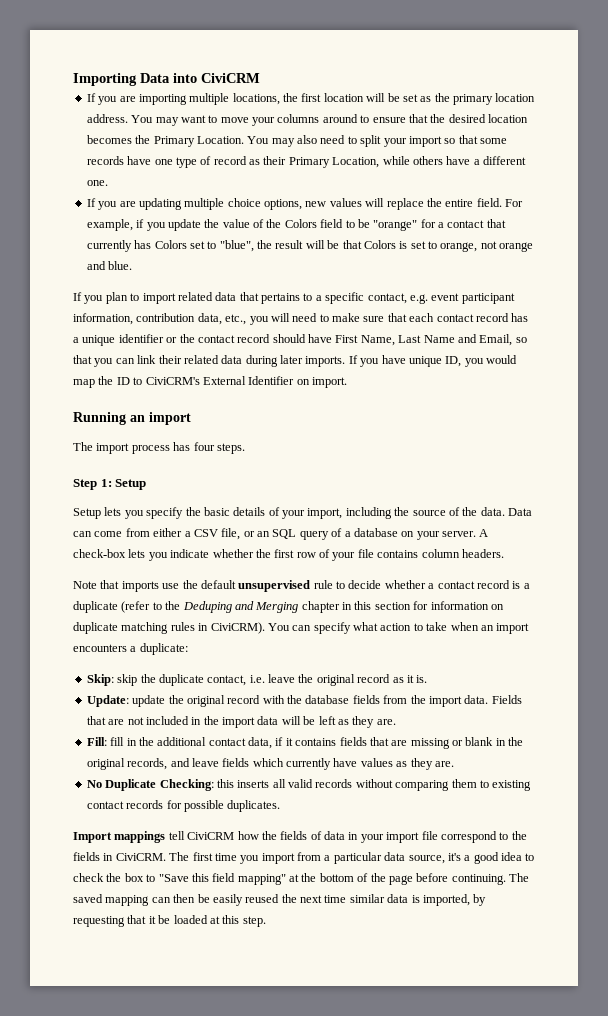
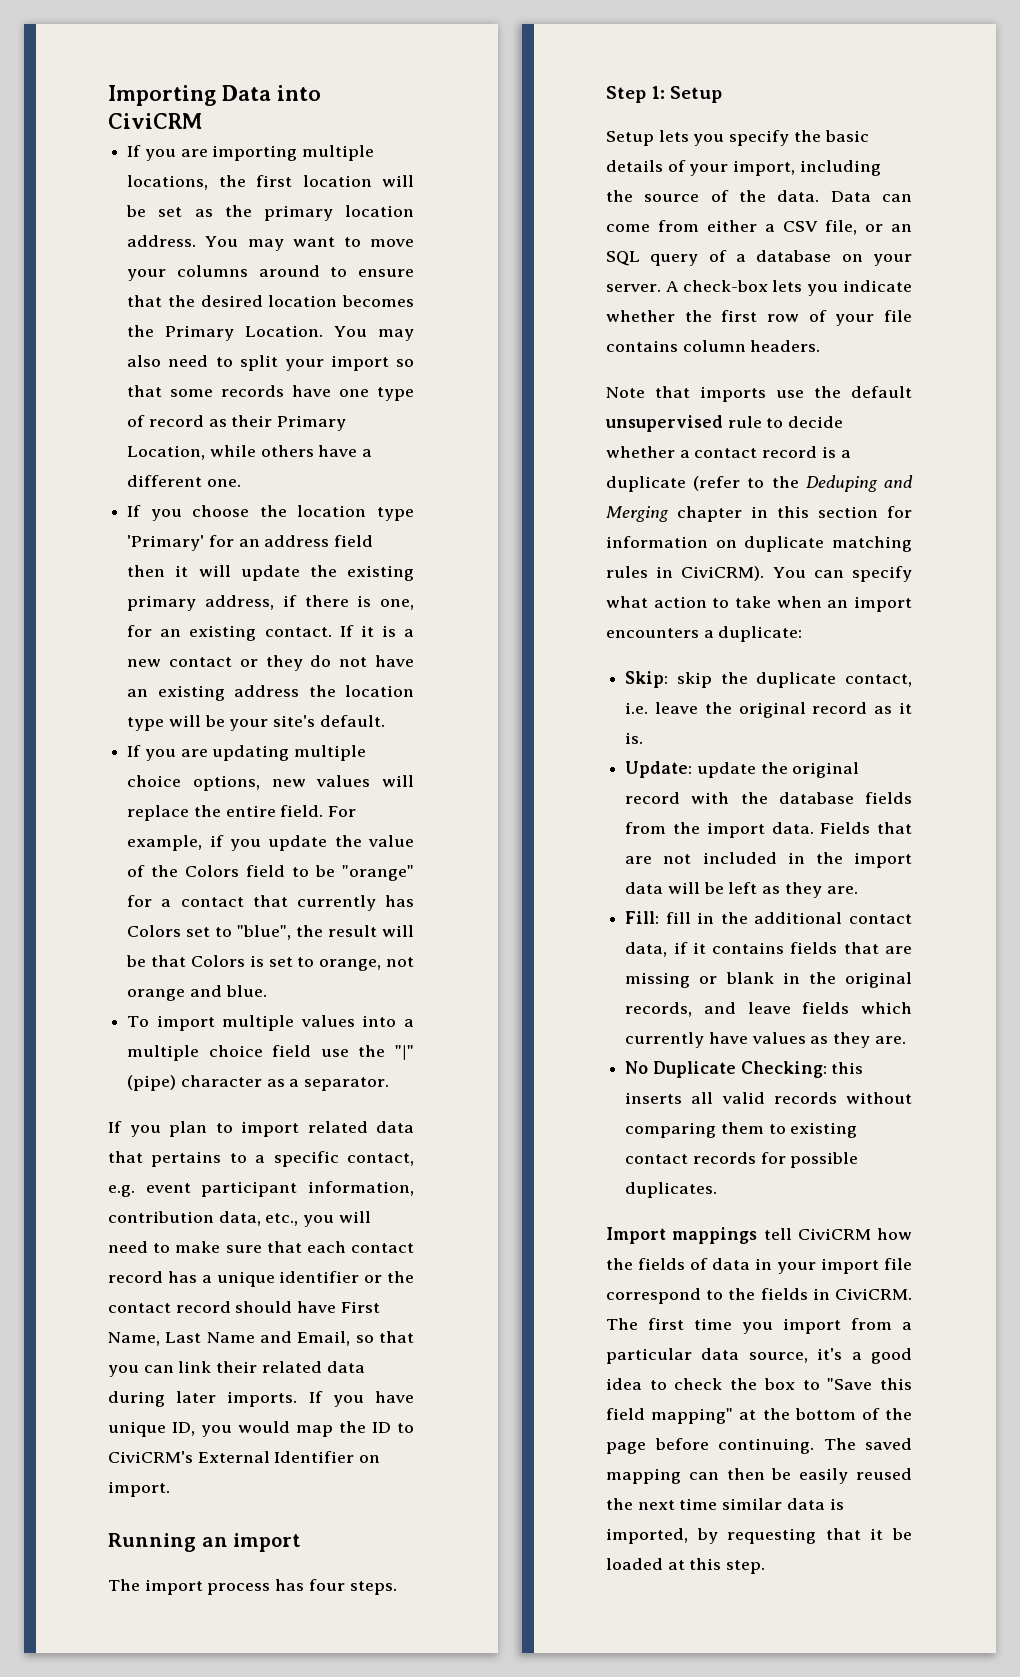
+ If you choose the location type 'Primary' for an address field then it will update the existing primary address, if there is one, for an existing contact. If it is a new contact or they do not have an existing address the location type will be your site's default.
+ To import multiple values into a multiple choice field use the "|" (pipe) character as a separator.

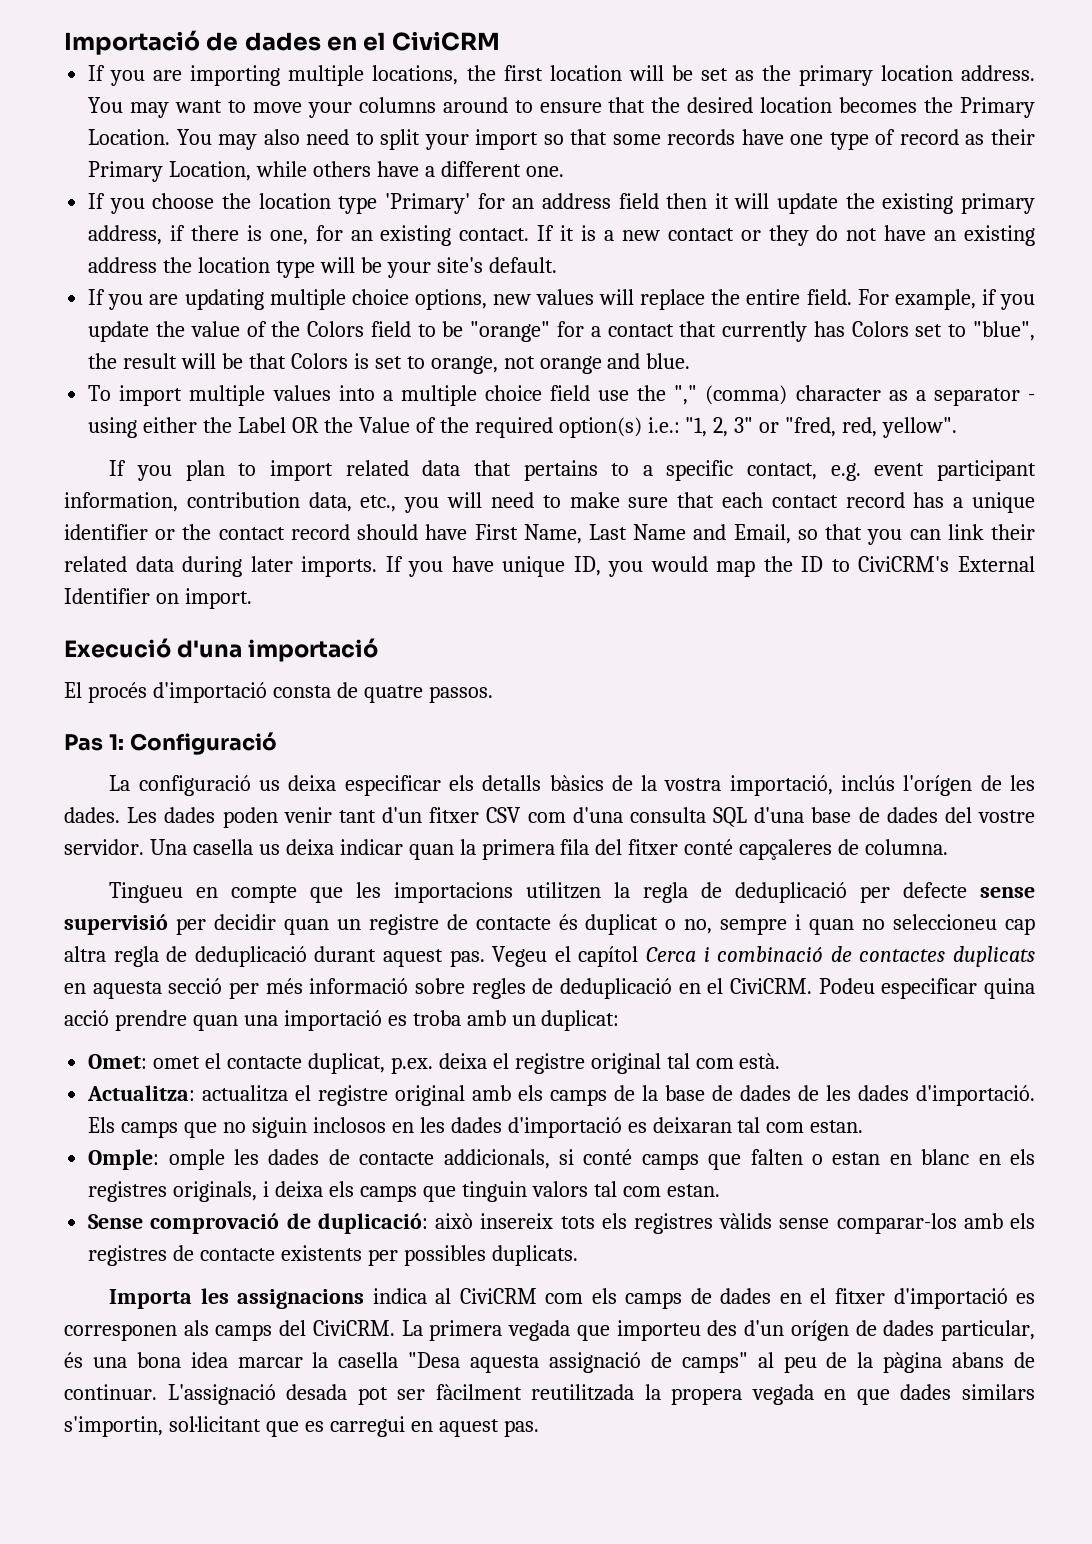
- Importing Data into CiviCRM
+ Importació de dades en el CiviCRM
- To import multiple values into a multiple choice field use the "|" (pipe) character as a separator.
+ To import multiple values into a multiple choice field use the "," (comma) character as a separator - using either the Label OR the Value of the required option(s) i.e.: "1, 2, 3" or "fred, red, yellow".
- Running an import
- The import process has four steps.
- Step 1: Setup
- Setup lets you specify the basic details of your import, including the source of the data. Data can come from either a CSV file, or an SQL query of a database on your server. A check-box lets you indicate whether the first row of your file contains column headers.
- Note that imports use the default unsupervised rule to decide whether a contact record is a duplicate (refer to the Deduping and Merging chapter in this section for information on duplicate matching rules in CiviCRM). You can specify what action to take when an import encounters a duplicate:
- Skip: skip the duplicate contact, i.e. leave the original record as it is.
- Update: update the original record with the database fields from the import data. Fields that are not included in the import data will be left as they are.
- Fill: fill in the additional contact data, if it contains fields that are missing or blank in the original records, and leave fields which currently have values as they are.
- No Duplicate Checking: this inserts all valid records without comparing them to existing contact records for possible duplicates.
- Import mappings tell CiviCRM how the fields of data in your import file correspond to the fields in CiviCRM. The first time you import from a particular data source, it's a good idea to check the box to "Save this field mapping" at the bottom of the page before continuing. The saved mapping can then be easily reused the next time similar data is imported, by requesting that it be loaded at this step.
+ Execució d'una importació
+ El procés d'importació consta de quatre passos.
+ Pas 1: Configuració
+ La configuració us deixa especificar els detalls bàsics de la vostra importació, inclús l'orígen de les dades. Les dades poden venir tant d'un fitxer CSV com d'una consulta SQL d'una base de dades del vostre servidor. Una casella us deixa indicar quan la primera fila del fitxer conté capçaleres de columna.
+ Tingueu en compte que les importacions utilitzen la regla de deduplicació per defecte sense supervisió per decidir quan un registre de contacte és duplicat o no, sempre i quan no seleccioneu cap altra regla de deduplicació durant aquest pas. Vegeu el capítol Cerca i combinació de contactes duplicats en aquesta secció per més informació sobre regles de deduplicació en el CiviCRM. Podeu especificar quina acció prendre quan una importació es troba amb un duplicat:
+ Omet: omet el contacte duplicat, p.ex. deixa el registre original tal com està.
+ Actualitza: actualitza el registre original amb els camps de la base de dades de les dades d'importació. Els camps que no siguin inclosos en les dades d'importació es deixaran tal com estan.
+ Omple: omple les dades de contacte addicionals, si conté camps que falten o estan en blanc en els registres originals, i deixa els camps que tinguin valors tal com estan.
+ Sense comprovació de duplicació: això insereix tots els registres vàlids sense comparar-los amb els registres de contacte existents per possibles duplicats.
+ Importa les assignacions indica al CiviCRM com els camps de dades en el fitxer d'importació es corresponen als camps del CiviCRM. La primera vegada que importeu des d'un orígen de dades particular, és una bona idea marcar la casella "Desa aquesta assignació de camps" al peu de la pàgina abans de continuar. L'assignació desada pot ser fàcilment reutilitzada la propera vegada en que dades similars s'importin, sol·licitant que es carregui en aquest pas.

